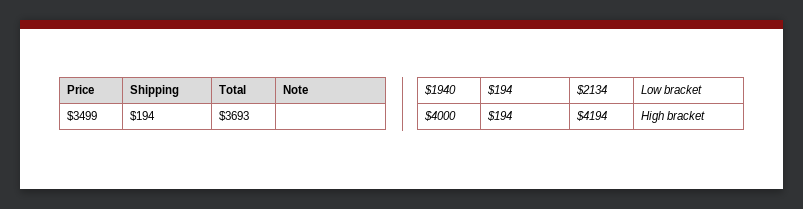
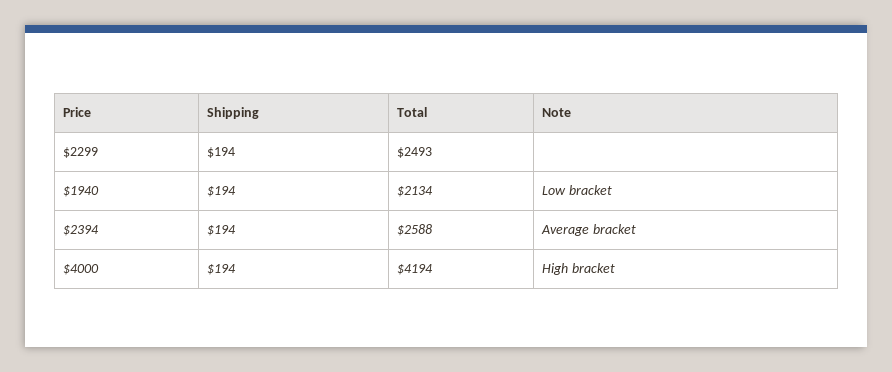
- $3499 | $194 | $3693 |
+ $2299 | $194 | $2493 |
+ $2394 | $194 | $2588 | Average bracket

